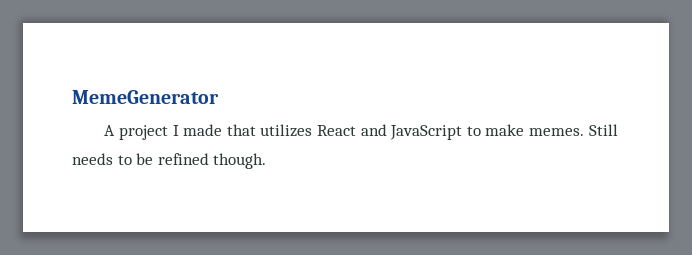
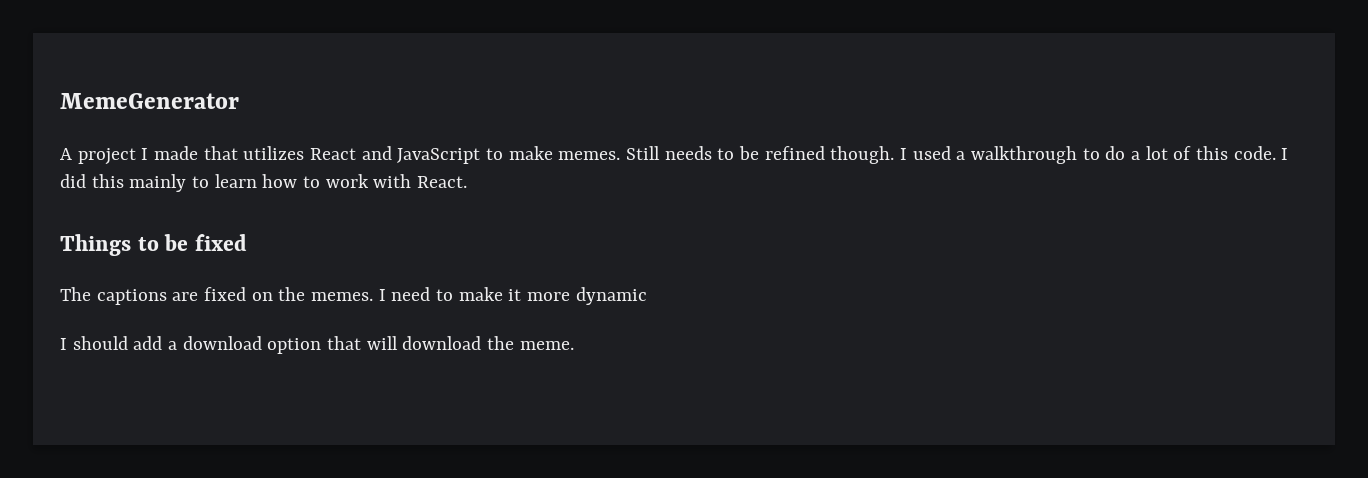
+ I used a walkthrough to do a lot of this code. I did this mainly to learn how to work with React.
+ Things to be fixed
+ The captions are fixed on the memes. I need to make it more dynamic
+ I should add a download option that will download the meme.

